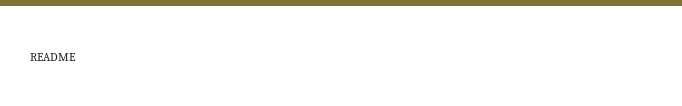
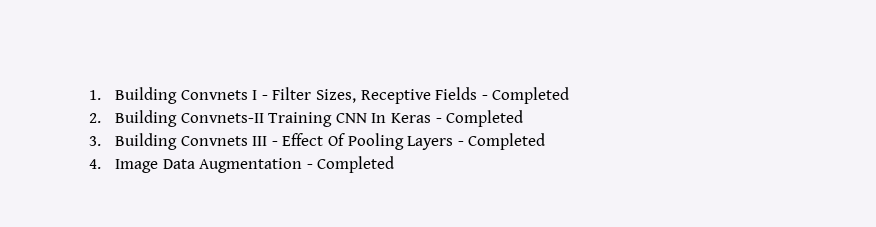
- README
+ 1. Building Convnets I - Filter Sizes, Receptive Fields - Completed
+ 2. Building Convnets-II Training CNN In Keras - Completed
+ 3. Building Convnets III - Effect Of Pooling Layers - Completed
+ 4. Image Data Augmentation - Completed

